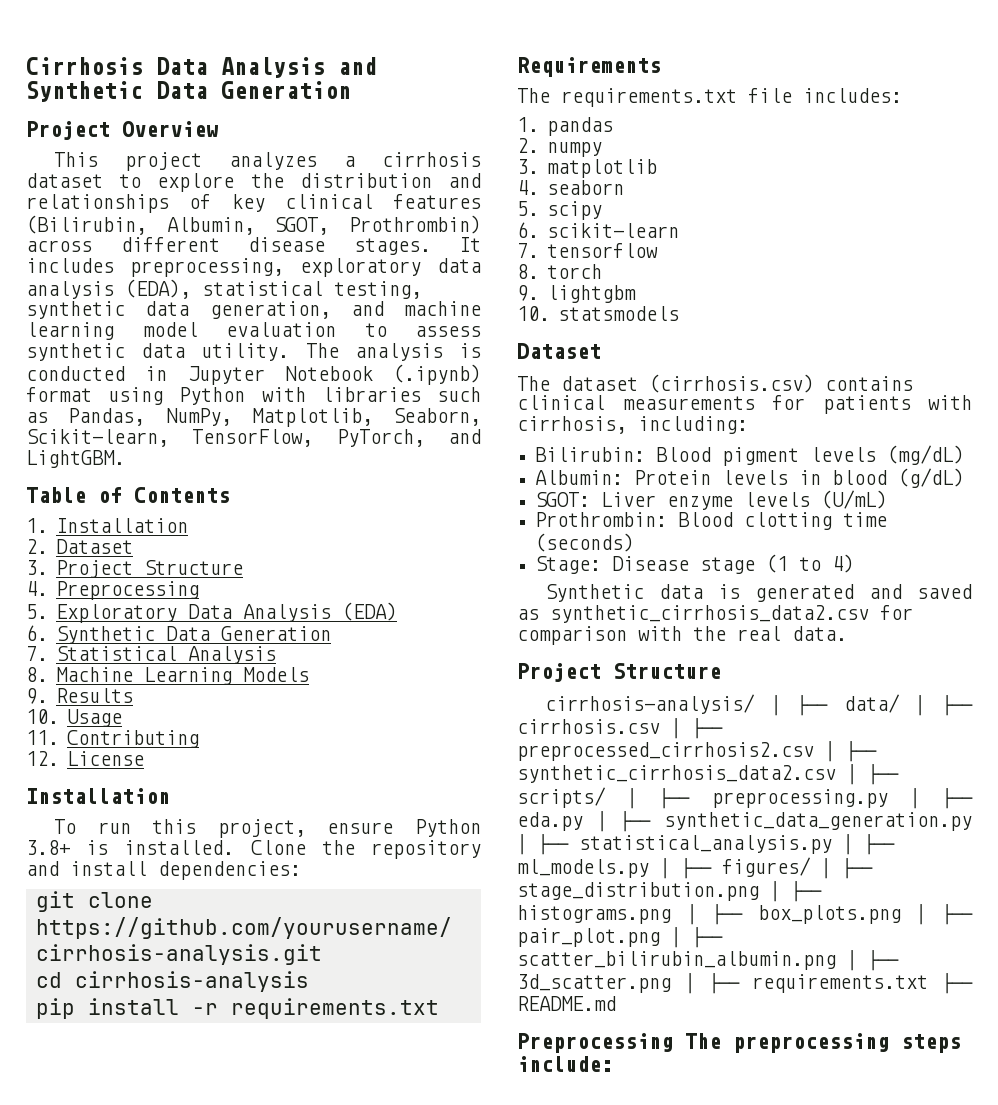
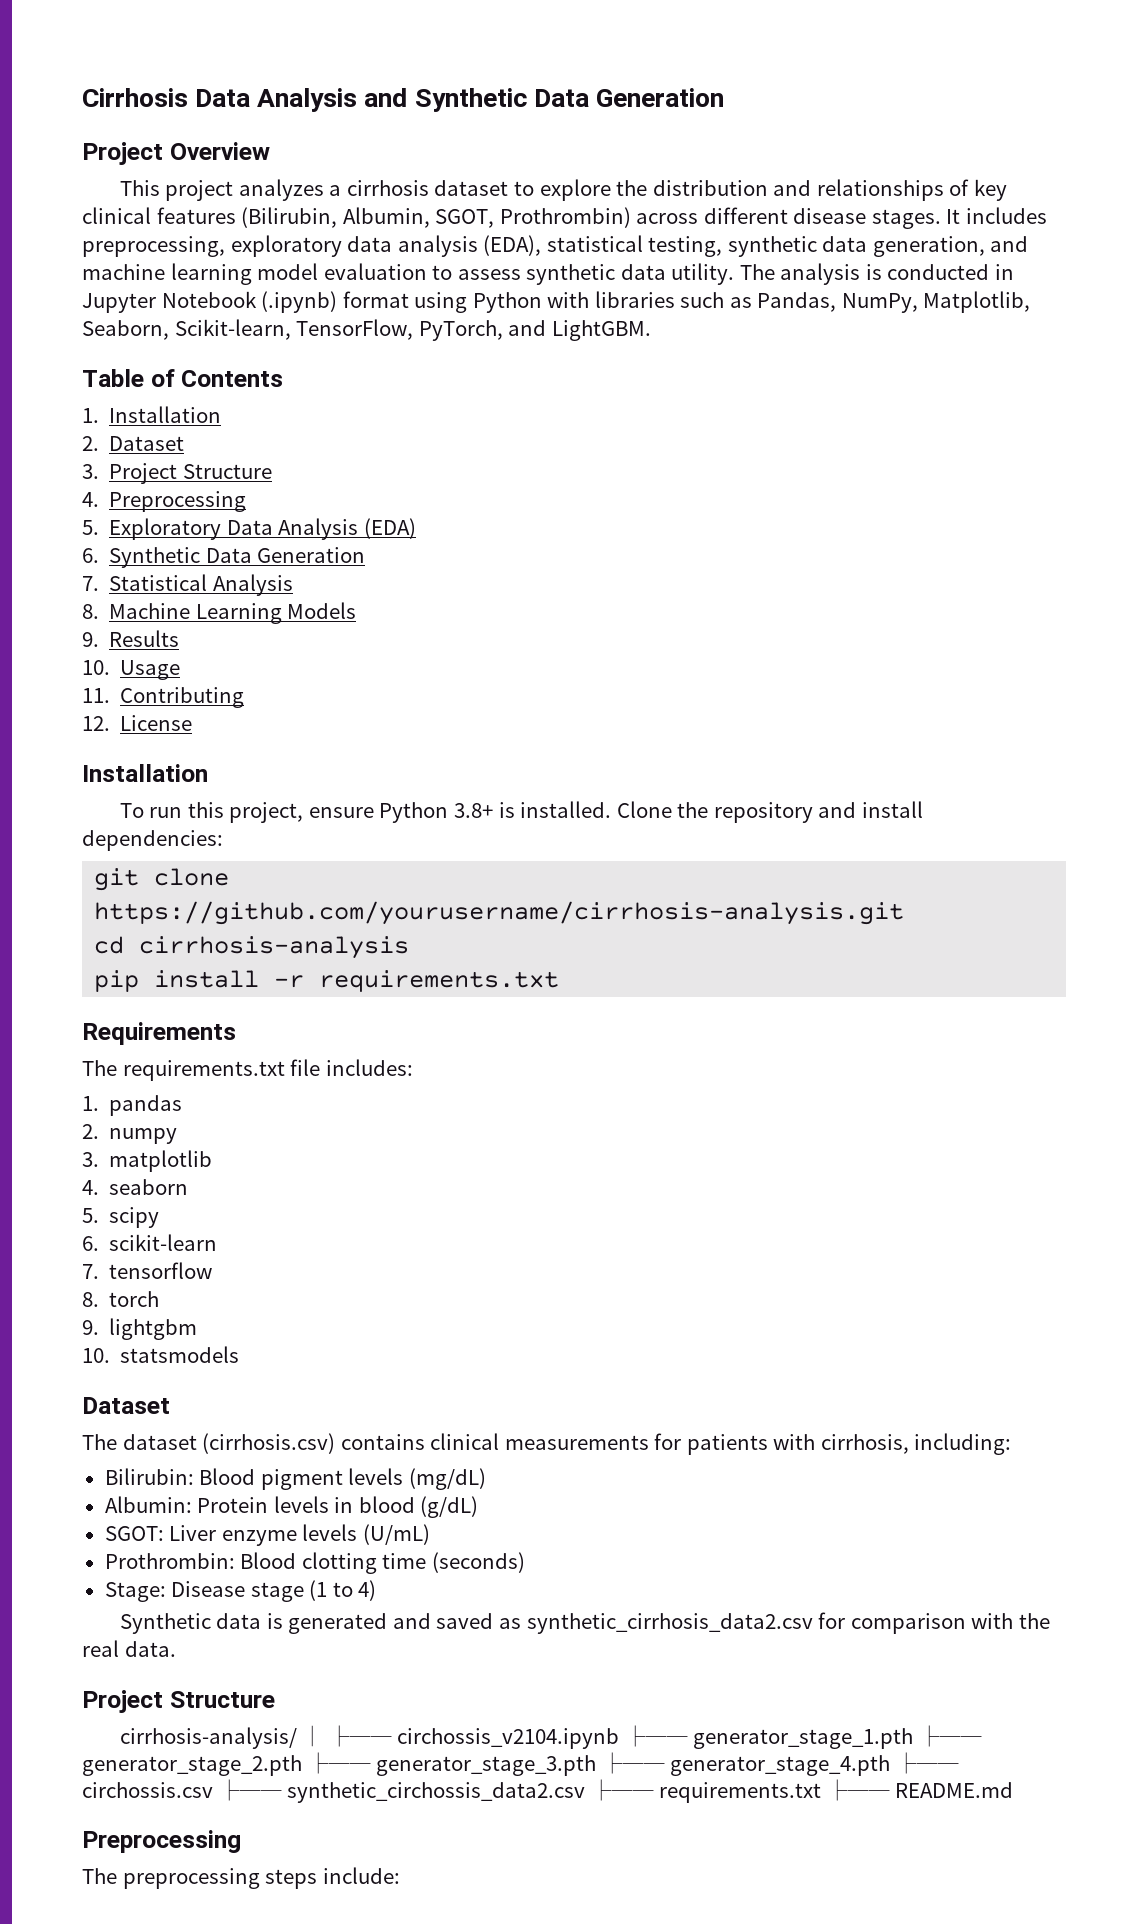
- cirrhosis-analysis/ │ ├── data/ │ ├── cirrhosis.csv │ ├── preprocessed_cirrhosis2.csv │ ├── synthetic_cirrhosis_data2.csv │ ├── scripts/ │ ├── preprocessing.py │ ├── eda.py │ ├── synthetic_data_generation.py │ ├── statistical_analysis.py │ ├── ml_models.py │ ├── figures/ │ ├── stage_distribution.png │ ├── histograms.png │ ├── box_plots.png │ ├── pair_plot.png │ ├── scatter_bilirubin_albumin.png │ ├── 3d_scatter.png │ ├── requirements.txt ├── README.md
- Preprocessing The preprocessing steps include:
+ cirrhosis-analysis/ │ ├── circhossis_v2104.ipynb ├── generator_stage_1.pth ├── generator_stage_2.pth ├── generator_stage_3.pth ├── generator_stage_4.pth ├── circhossis.csv ├── synthetic_circhossis_data2.csv ├── requirements.txt ├── README.md
+ Preprocessing
+ The preprocessing steps include:

